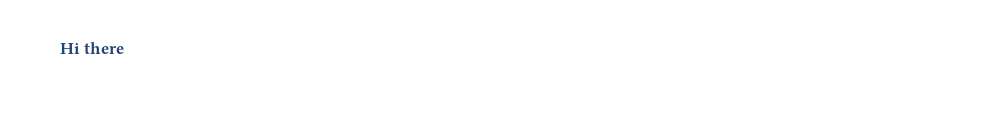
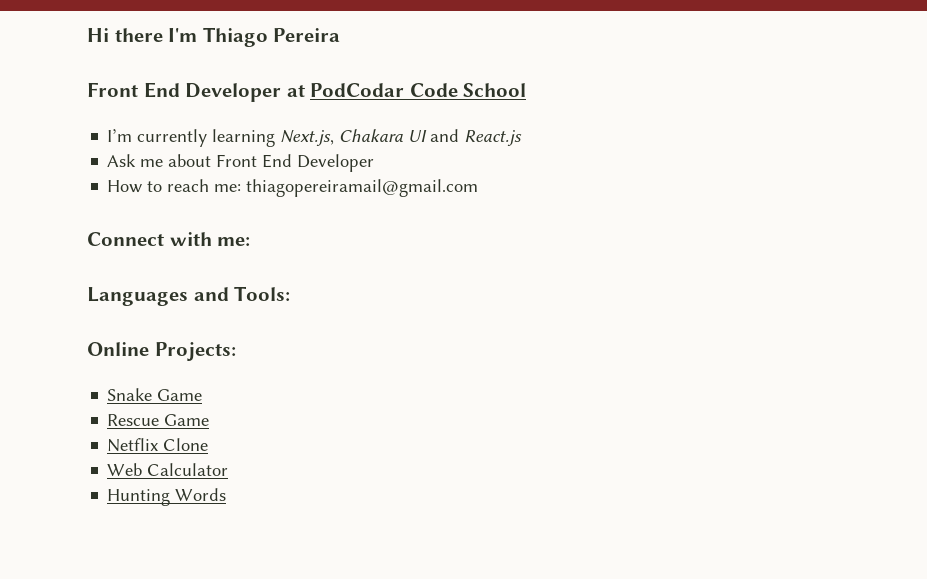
- Hi there
+ Hi there I'm Thiago Pereira
+ Front End Developer at PodCodar Code School
+ I’m currently learning Next.js, Chakara UI and React.js
+ Ask me about Front End Developer
+ How to reach me: thiagopereiramail@gmail.com
+ Connect with me:
+ Languages and Tools:
+ Online Projects:
+ Snake Game
+ Rescue Game
+ Netflix Clone
+ Web Calculator
+ Hunting Words

